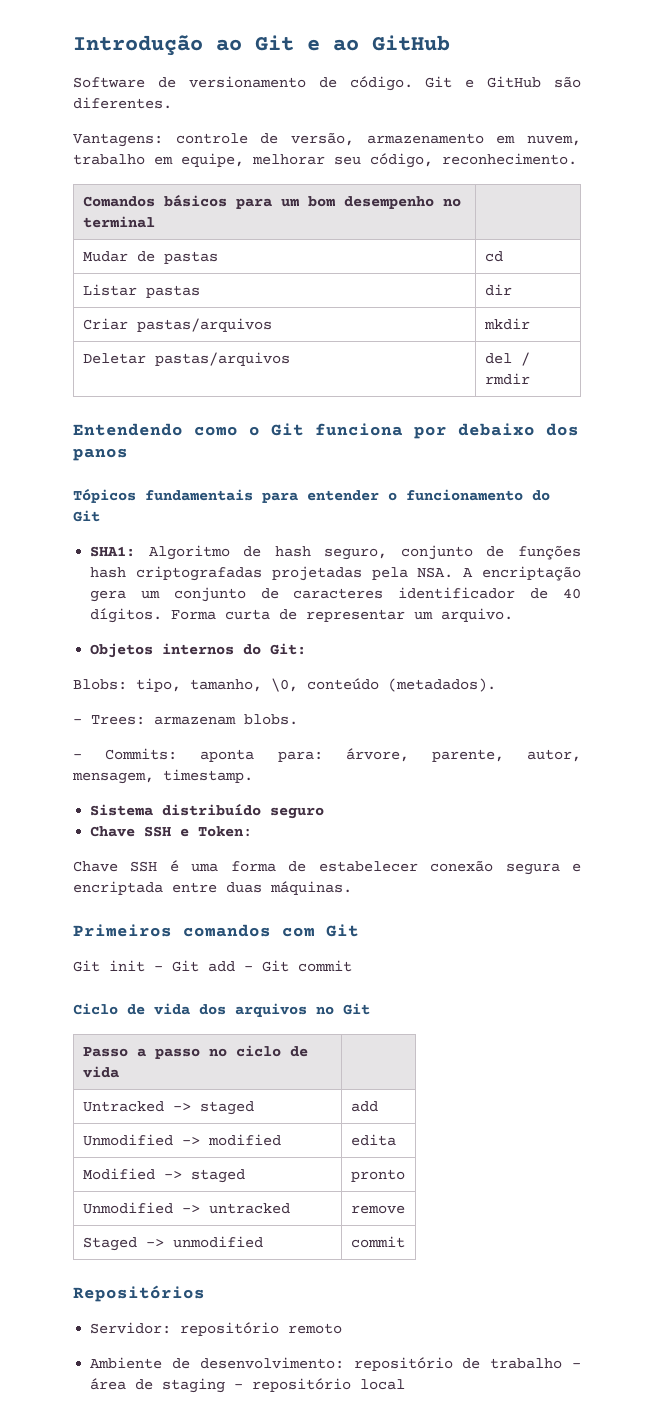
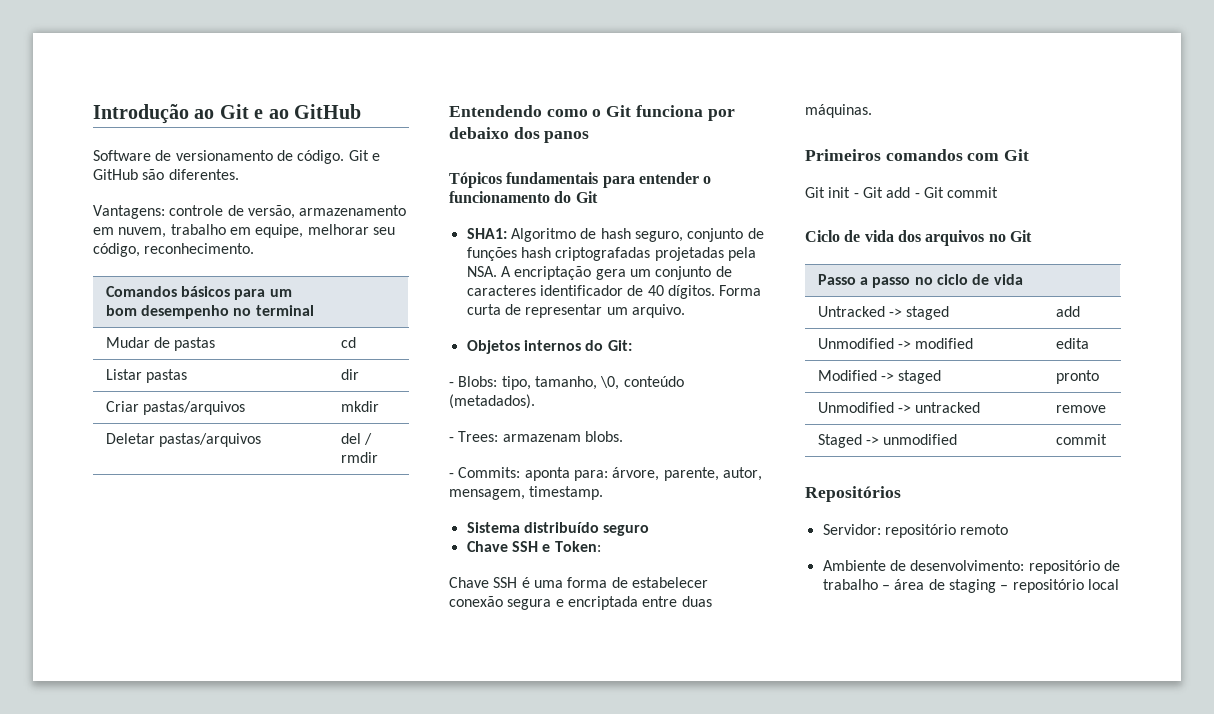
- Blobs: tipo, tamanho, \0, conteúdo (metadados).
+ - Blobs: tipo, tamanho, \0, conteúdo (metadados).

